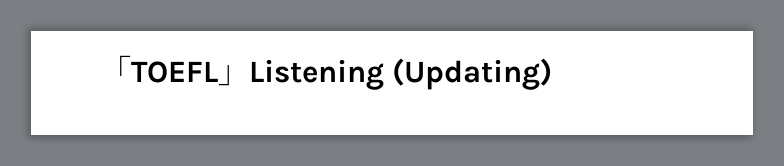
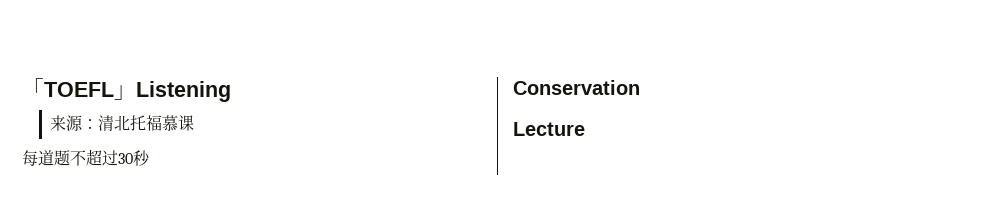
- 「TOEFL」Listening (Updating)
+ 「TOEFL」Listening
+ 来源：清北托福慕课
+ 每道题不超过30秒
+ Conservation
+ Lecture

